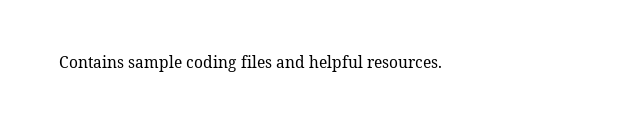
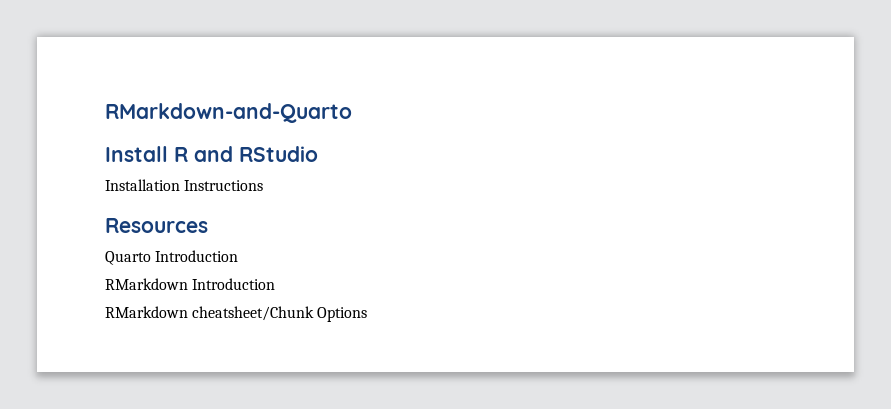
- Contains sample coding files and helpful resources.
+ RMarkdown-and-Quarto
+ Install R and RStudio
+ Installation Instructions
+ Resources
+ Quarto Introduction
+ RMarkdown Introduction
+ RMarkdown cheatsheet/Chunk Options

